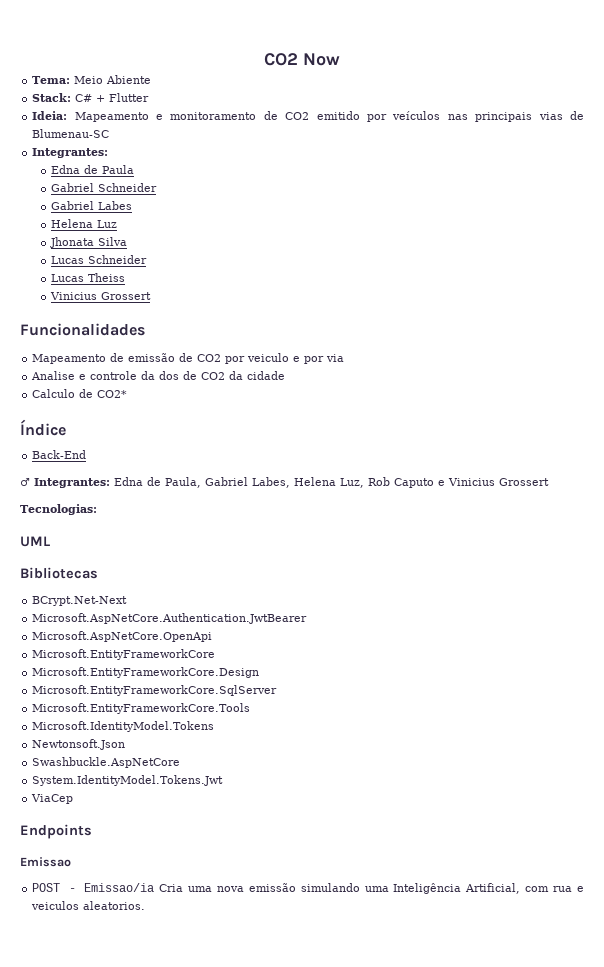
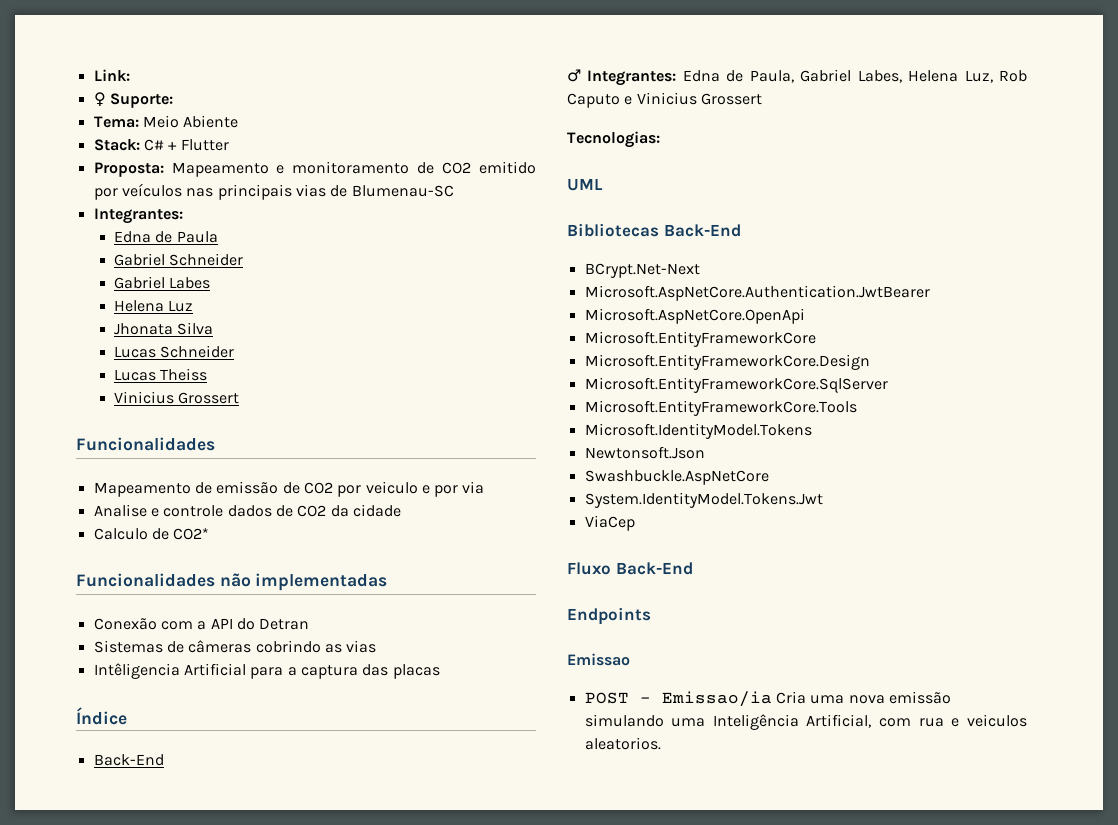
- CO2 Now
+ Link:
+ ♀ Suporte:
- Ideia: Mapeamento e monitoramento de CO2 emitido por veículos nas principais vias de Blumenau-SC
+ Proposta: Mapeamento e monitoramento de CO2 emitido por veículos nas principais vias de Blumenau-SC
- Analise e controle da dos de CO2 da cidade
+ Analise e controle dados de CO2 da cidade
+ Funcionalidades não implementadas
+ Conexão com a API do Detran
+ Sistemas de câmeras cobrindo as vias
+ Intêligencia Artificial para a captura das placas
- Bibliotecas
+ Bibliotecas Back-End
+ Fluxo Back-End

